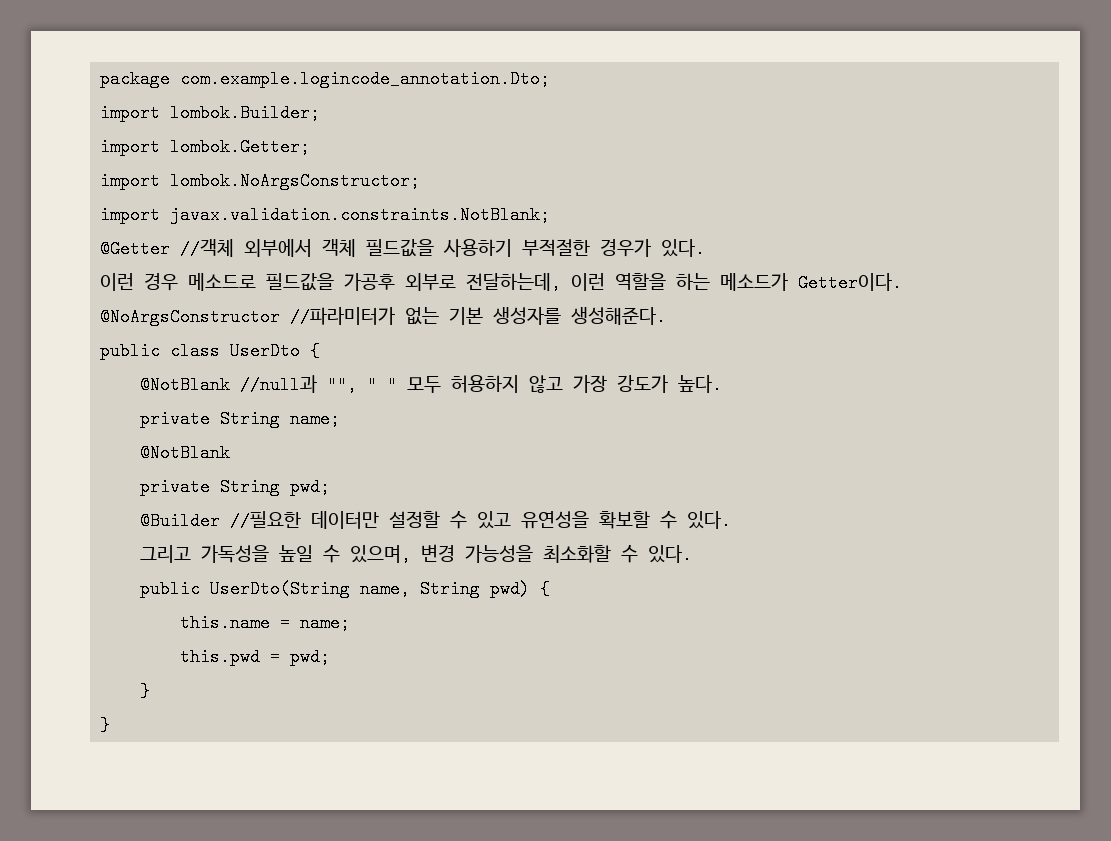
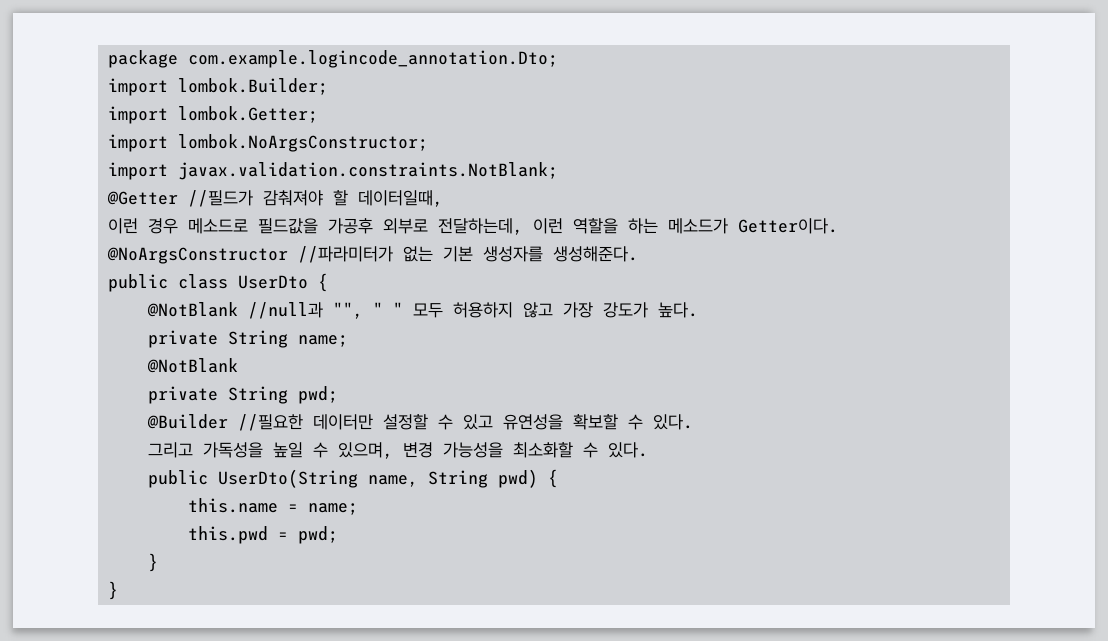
- @Getter //객체 외부에서 객체 필드값을 사용하기 부적절한 경우가 있다.
+ @Getter //필드가 감춰져야 할 데이터일때,

